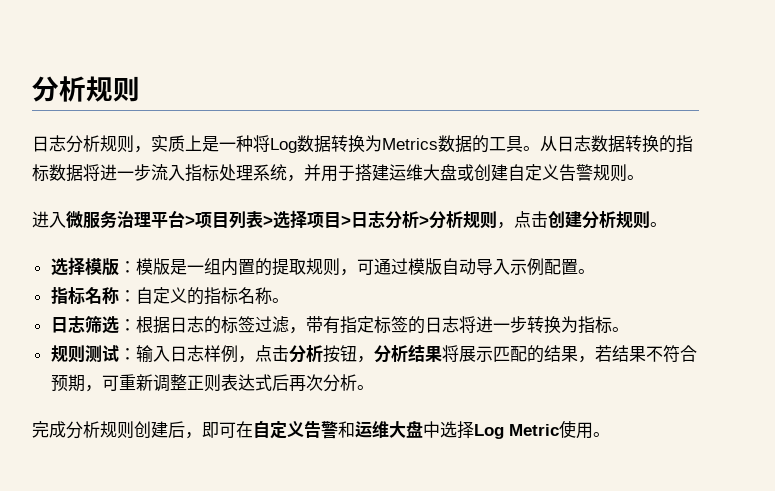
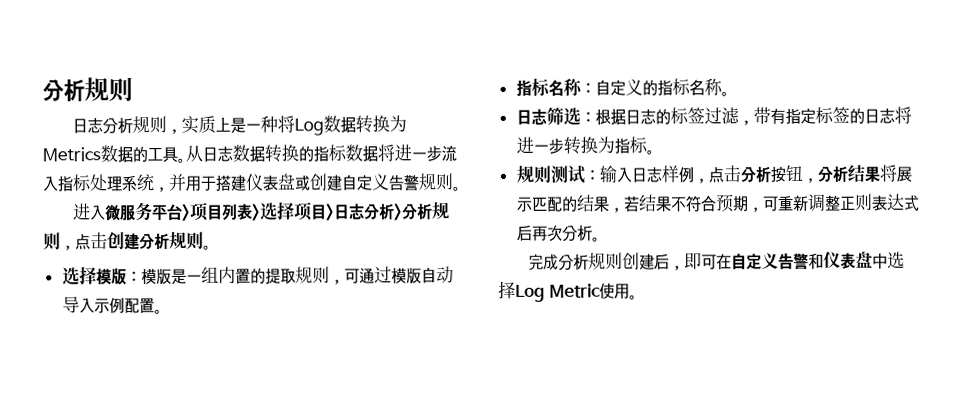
- 从日志数据转换的指标数据将进一步流入指标处理系统，并用于搭建运维大盘或创建自定义告警规则。
+ 从日志数据转换的指标数据将进一步流入指标处理系统，并用于搭建仪表盘或创建自定义告警规则。
- 进入微服务治理平台>项目列表>选择项目>日志分析>分析规则，点击创建分析规则。
+ 进入微服务平台>项目列表>选择项目>日志分析>分析规则，点击创建分析规则。
- 完成分析规则创建后，即可在自定义告警和运维大盘中选择Log Metric使用。
+ 完成分析规则创建后，即可在自定义告警和仪表盘中选择Log Metric使用。

